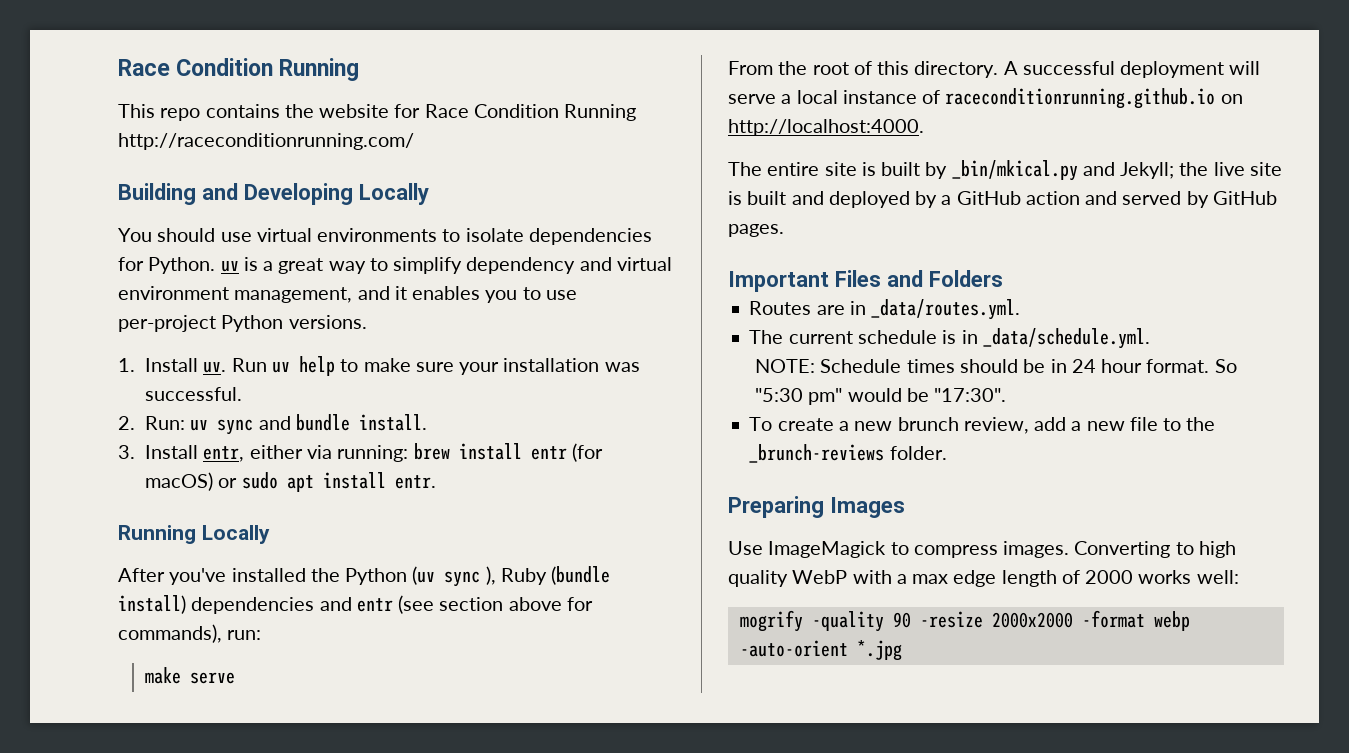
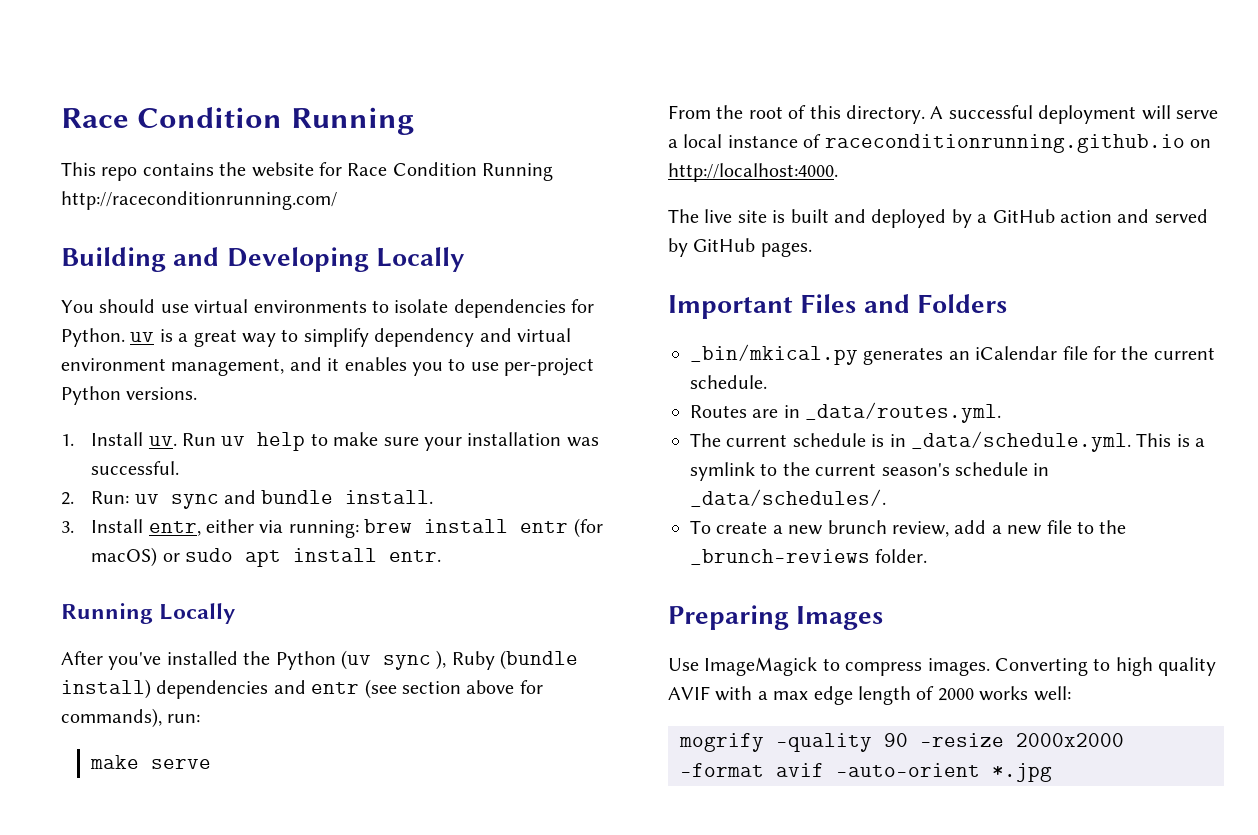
- The entire site is built by _bin/mkical.py and Jekyll; the live site is built and deployed by a GitHub action and served by GitHub pages.
+ The live site is built and deployed by a GitHub action and served by GitHub pages.
+ _bin/mkical.py generates an iCalendar file for the current schedule.
- The current schedule is in _data/schedule.yml.
- NOTE: Schedule times should be in 24 hour format. So "5:30 pm" would be "17:30".
+ The current schedule is in _data/schedule.yml. This is a symlink to the current season's schedule in _data/schedules/.
- Converting to high quality WebP with a max edge length of 2000 works well:
+ Converting to high quality AVIF with a max edge length of 2000 works well:
- mogrify -quality 90 -resize 2000x2000 -format webp -auto-orient *.jpg
+ mogrify -quality 90 -resize 2000x2000 -format avif -auto-orient *.jpg

